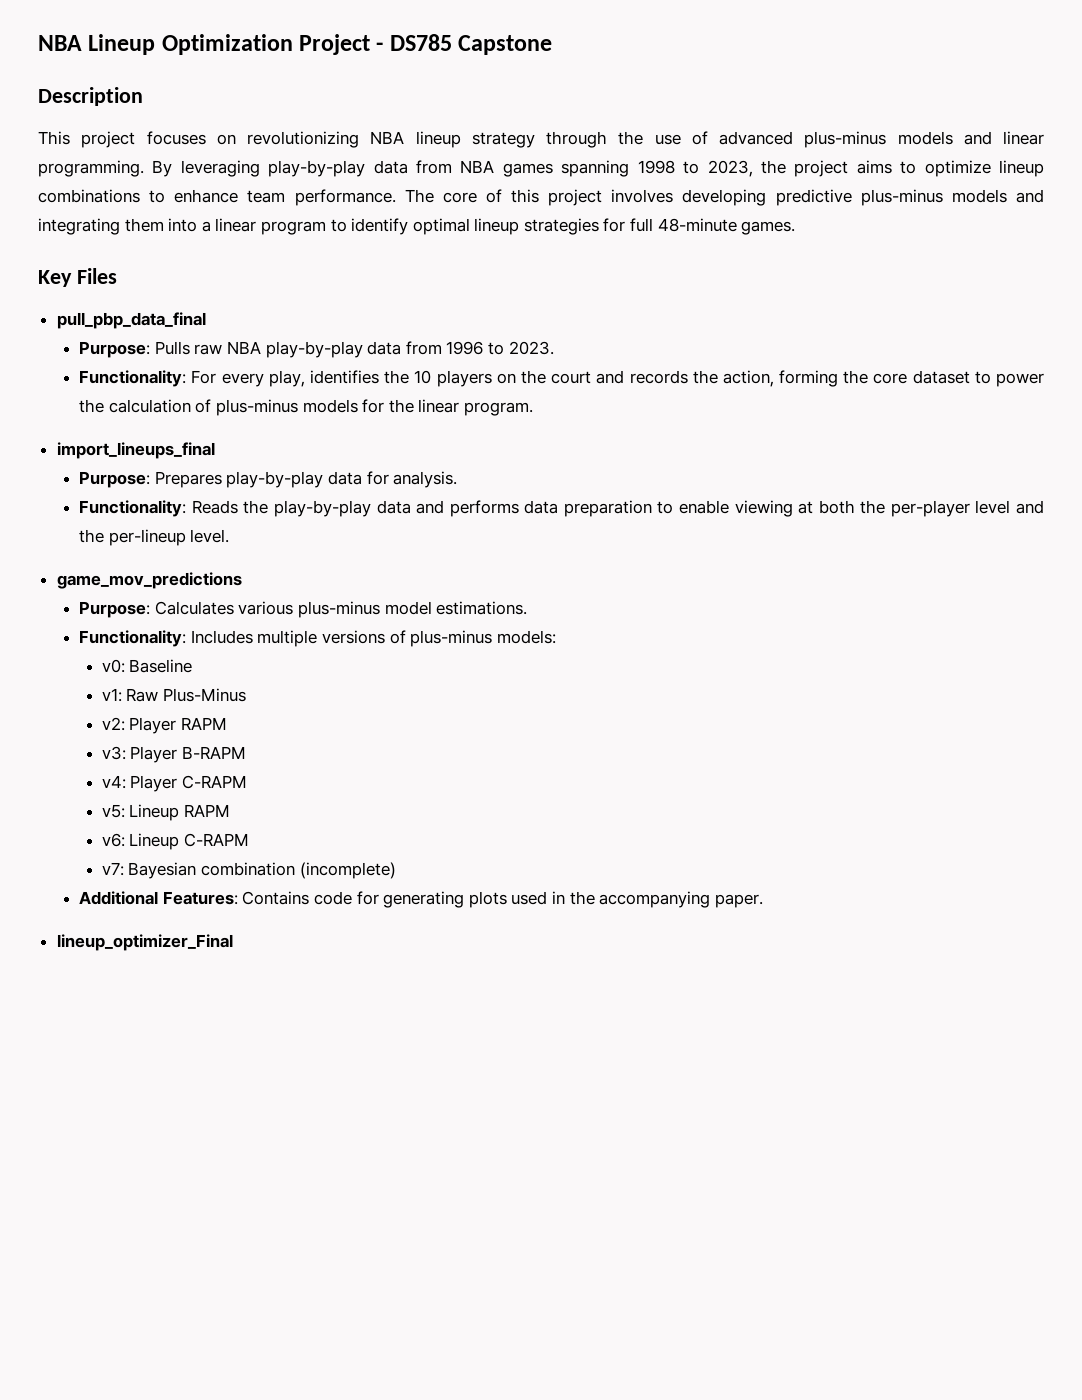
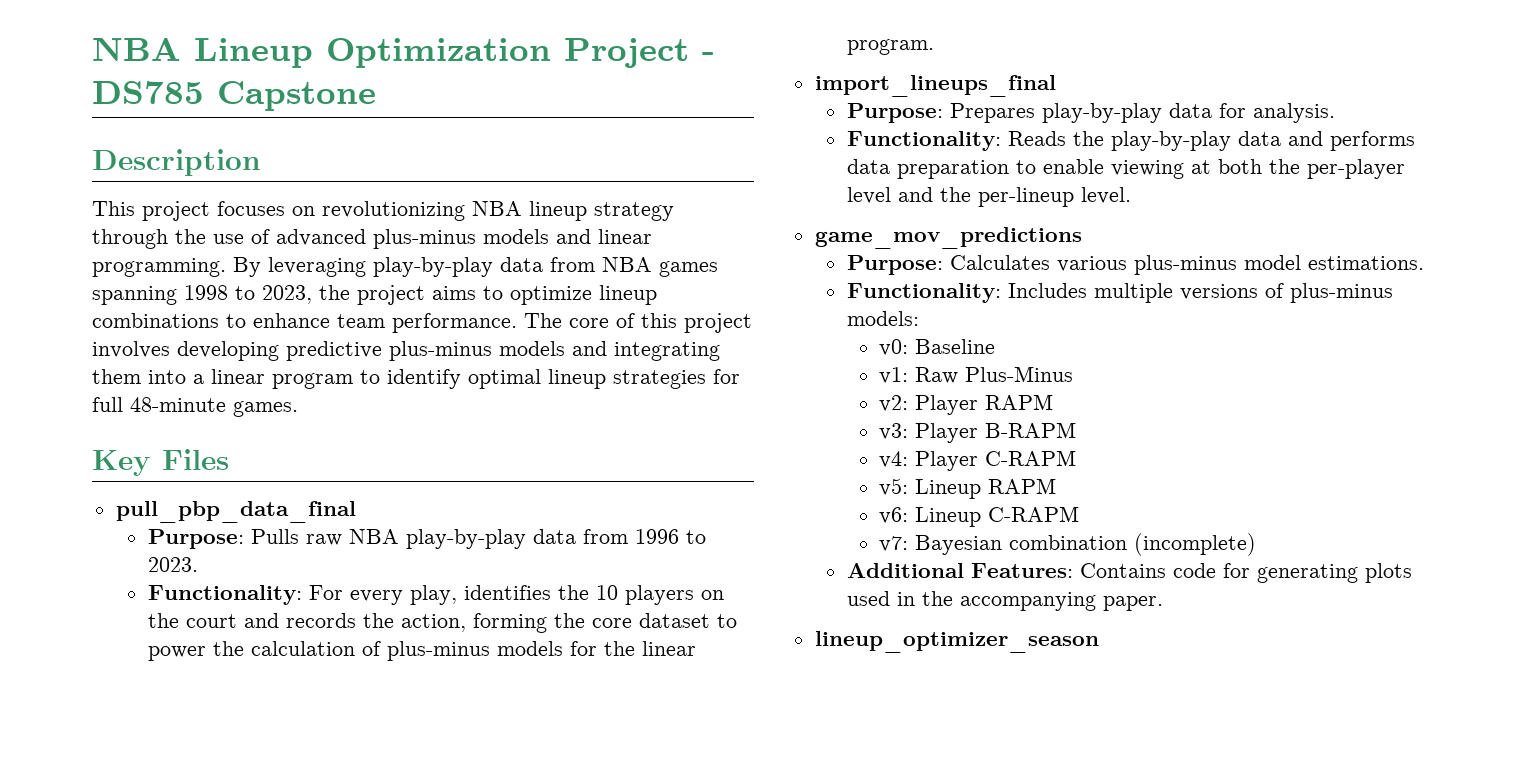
- lineup_optimizer_Final
+ lineup_optimizer_season

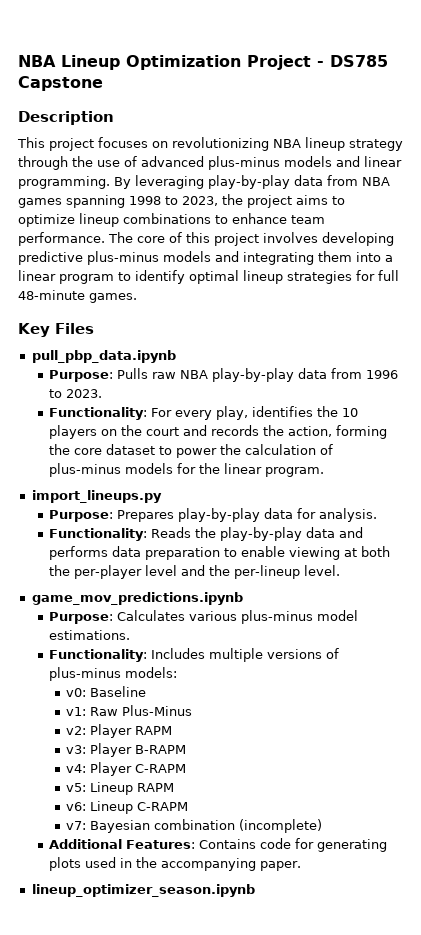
- pull_pbp_data_final
+ pull_pbp_data.ipynb
- import_lineups_final
+ import_lineups.py
- game_mov_predictions
+ game_mov_predictions.ipynb
- lineup_optimizer_season
+ lineup_optimizer_season.ipynb

